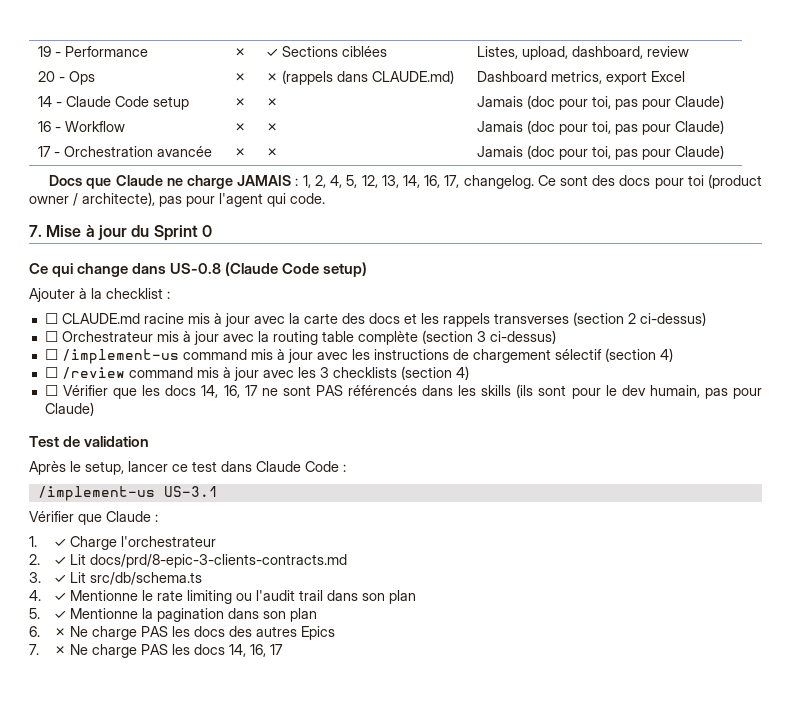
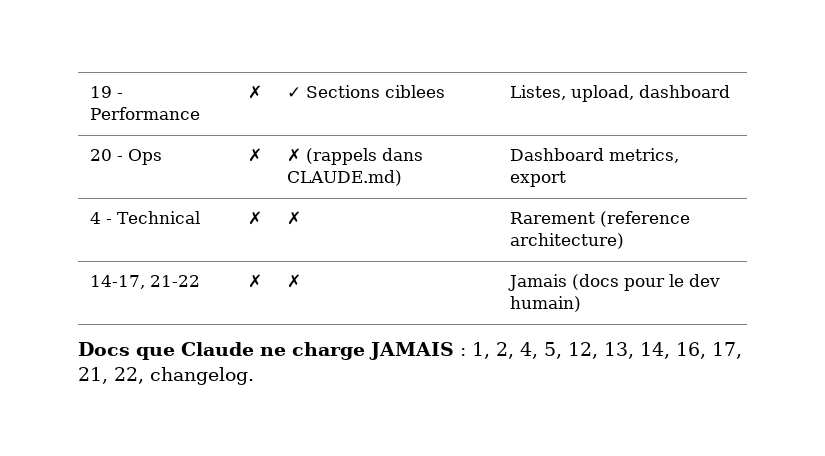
- 19 - Performance | ✗ | ✓ Sections ciblées | Listes, upload, dashboard, review
+ 19 - Performance | ✗ | ✓ Sections ciblees | Listes, upload, dashboard
- 20 - Ops | ✗ | ✗ (rappels dans CLAUDE.md) | Dashboard metrics, export Excel
- 14 - Claude Code setup | ✗ | ✗ | Jamais (doc pour toi, pas pour Claude)
- 16 - Workflow | ✗ | ✗ | Jamais (doc pour toi, pas pour Claude)
- 17 - Orchestration avancée | ✗ | ✗ | Jamais (doc pour toi, pas pour Claude)
+ 20 - Ops | ✗ | ✗ (rappels dans CLAUDE.md) | Dashboard metrics, export
+ 4 - Technical | ✗ | ✗ | Rarement (reference architecture)
+ 14-17, 21-22 | ✗ | ✗ | Jamais (docs pour le dev humain)
- Docs que Claude ne charge JAMAIS : 1, 2, 4, 5, 12, 13, 14, 16, 17, changelog. Ce sont des docs pour toi (product owner / architecte), pas pour l'agent qui code.
- 7. Mise à jour du Sprint 0
- Ce qui change dans US-0.8 (Claude Code setup)
- Ajouter à la checklist :
- ☐ CLAUDE.md racine mis à jour avec la carte des docs et les rappels transverses (section 2 ci-dessus)
- ☐ Orchestrateur mis à jour avec la routing table complète (section 3 ci-dessus)
- ☐ /implement-us command mis à jour avec les instructions de chargement sélectif (section 4)
- ☐ /review command mis à jour avec les 3 checklists (section 4)
- ☐ Vérifier que les docs 14, 16, 17 ne sont PAS référencés dans les skills (ils sont pour le dev humain, pas pour Claude)
- Test de validation
- Après le setup, lancer ce test dans Claude Code :
- /implement-us US-3.1
- Vérifier que Claude :
- 1. ✓ Charge l'orchestrateur
- 2. ✓ Lit docs/prd/8-epic-3-clients-contracts.md
- 3. ✓ Lit src/db/schema.ts
- 4. ✓ Mentionne le rate limiting ou l'audit trail dans son plan
- 5. ✓ Mentionne la pagination dans son plan
- 6. ✗ Ne charge PAS les docs des autres Epics
- 7. ✗ Ne charge PAS les docs 14, 16, 17
+ Docs que Claude ne charge JAMAIS : 1, 2, 4, 5, 12, 13, 14, 16, 17, 21, 22, changelog.

